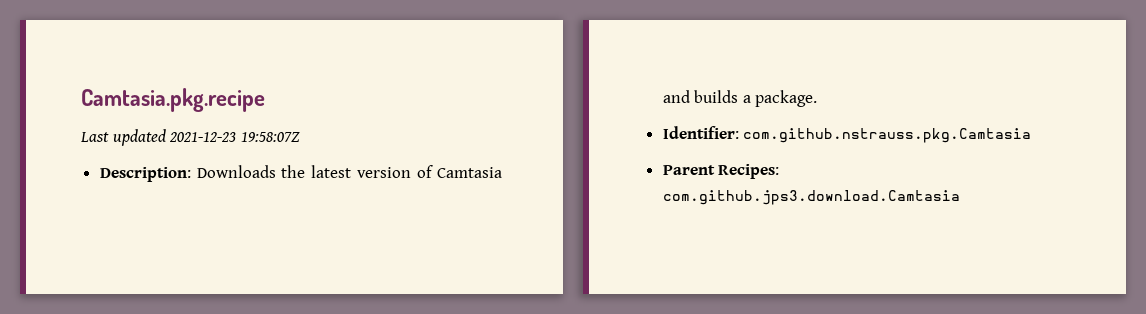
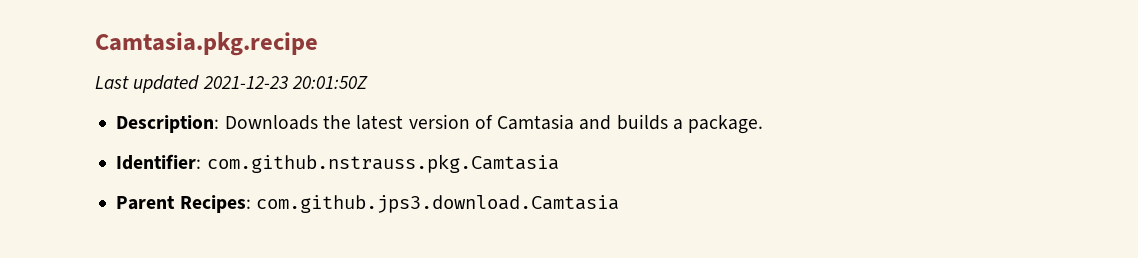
- Last updated 2021-12-23 19:58:07Z
+ Last updated 2021-12-23 20:01:50Z

